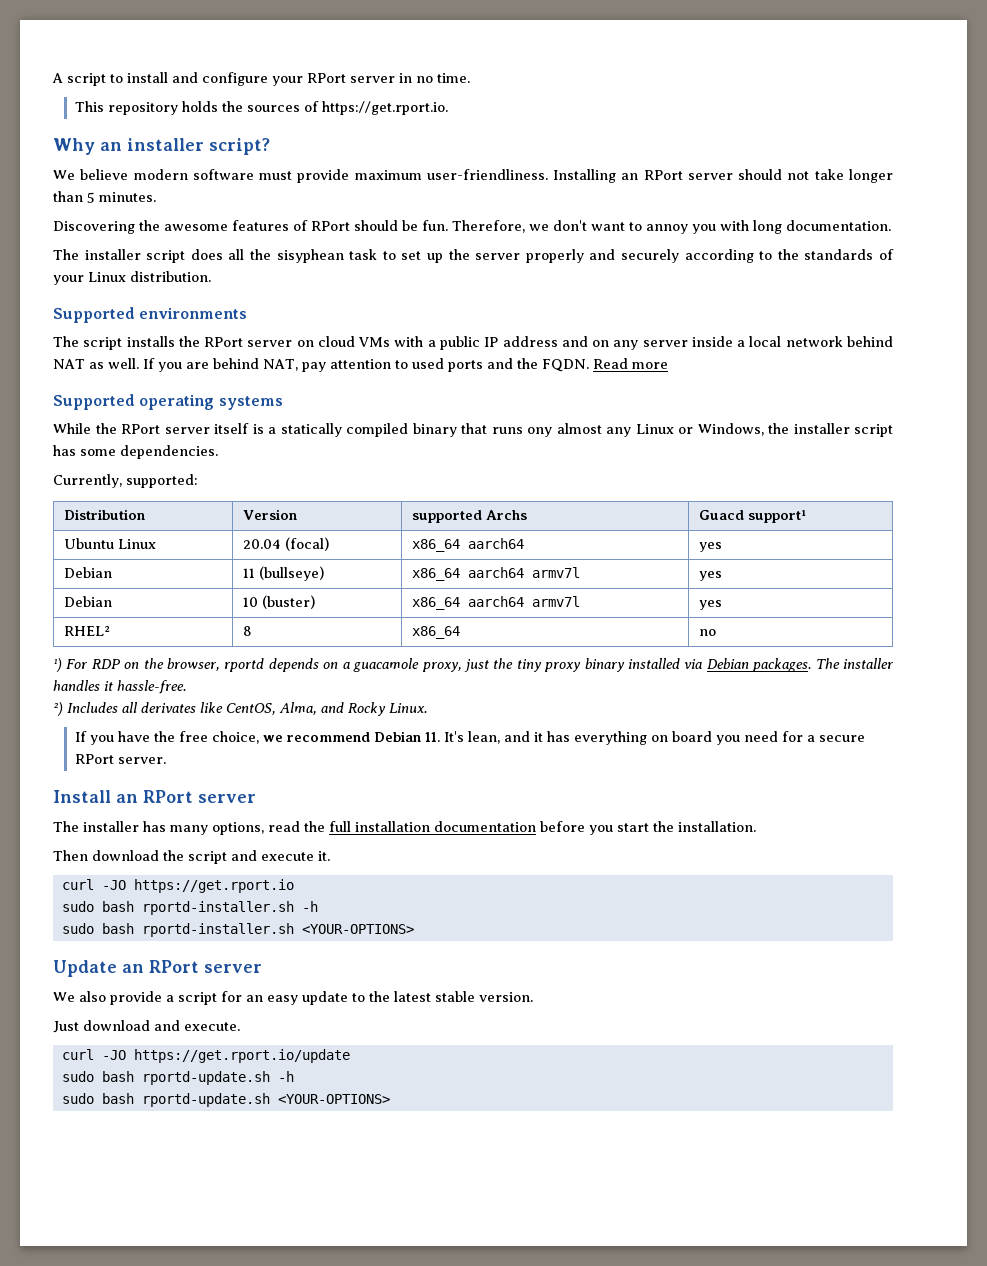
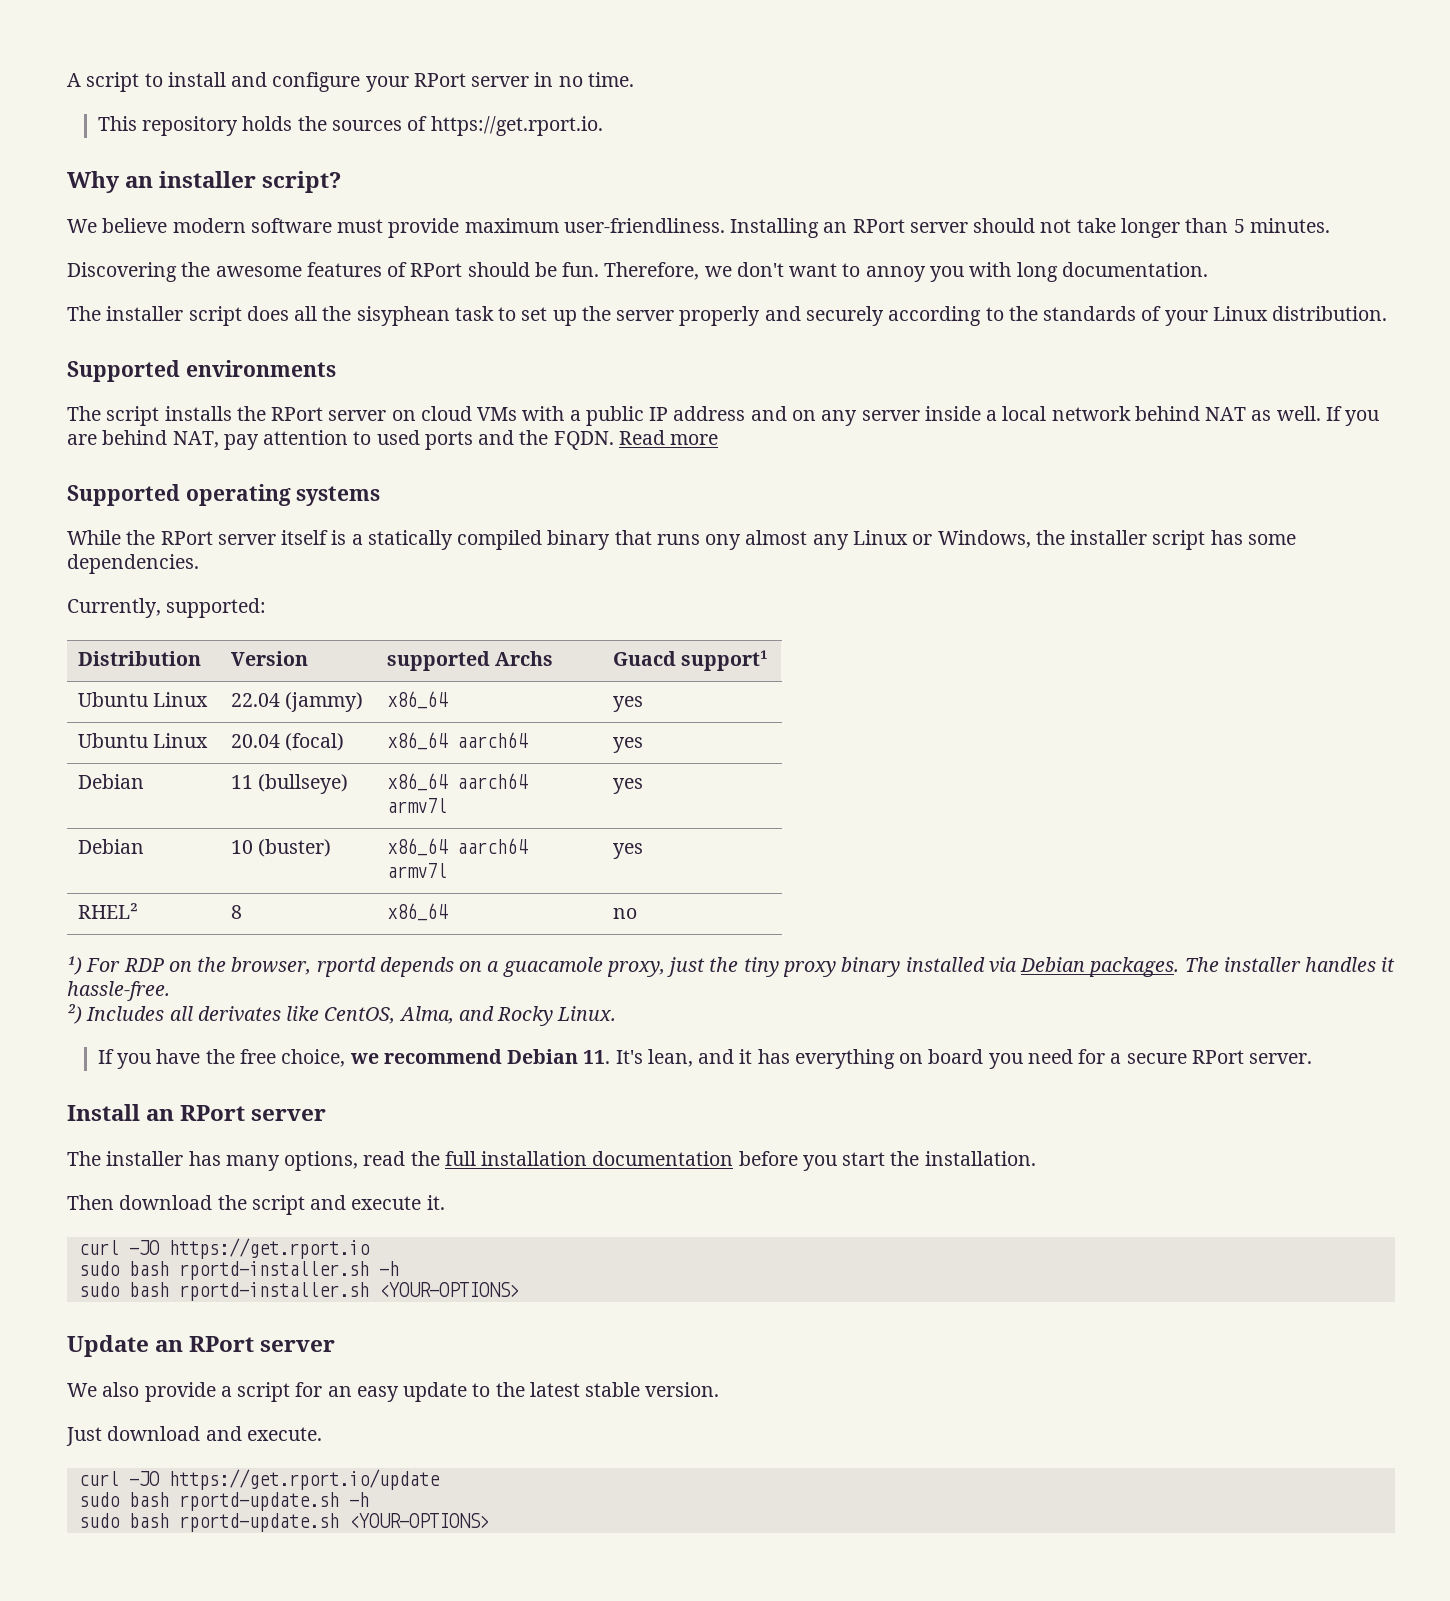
+ Ubuntu Linux | 22.04 (jammy) | x86_64 | yes

